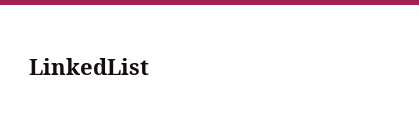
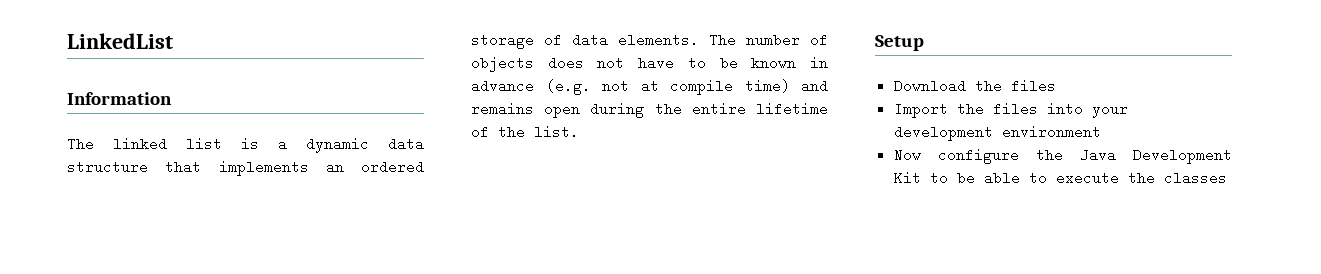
+ Information
+ The linked list is a dynamic data structure that implements an ordered storage of data elements. The number of objects does not have to be known in advance (e.g. not at compile time) and remains open during the entire lifetime of the list.
+ Setup
+ Download the files
+ Import the files into your development environment
+ Now configure the Java Development Kit to be able to execute the classes

